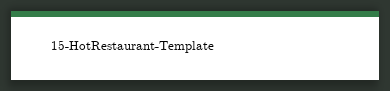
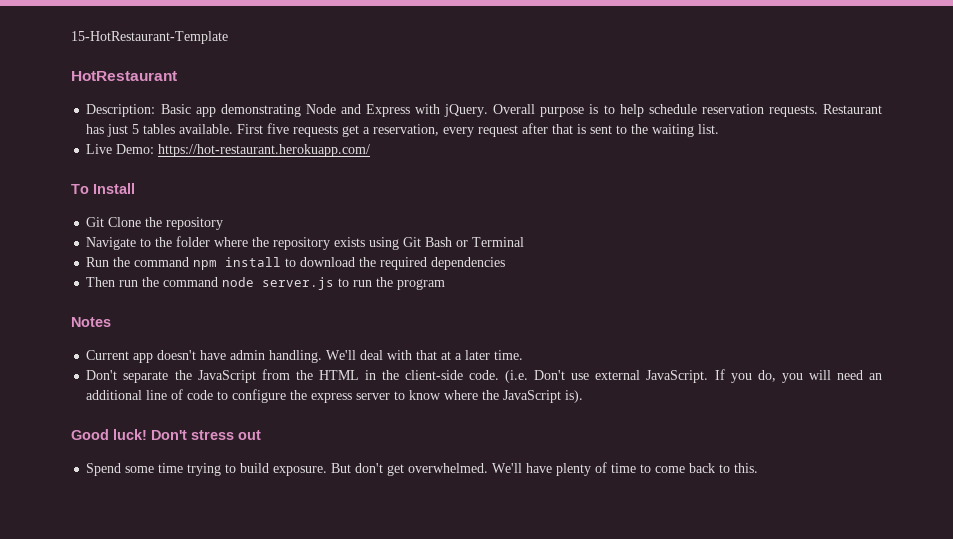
+ HotRestaurant
+ Description: Basic app demonstrating Node and Express with jQuery. Overall purpose is to help schedule reservation requests. Restaurant has just 5 tables available. First five requests get a reservation, every request after that is sent to the waiting list.
+ Live Demo: https://hot-restaurant.herokuapp.com/
+ To Install
+ Git Clone the repository
+ Navigate to the folder where the repository exists using Git Bash or Terminal
+ Run the command npm install to download the required dependencies
+ Then run the command node server.js to run the program
+ Notes
+ Current app doesn't have admin handling. We'll deal with that at a later time.
+ Don't separate the JavaScript from the HTML in the client-side code. (i.e. Don't use external JavaScript. If you do, you will need an additional line of code to configure the express server to know where the JavaScript is).
+ Good luck! Don't stress out
+ Spend some time trying to build exposure. But don't get overwhelmed. We'll have plenty of time to come back to this.

